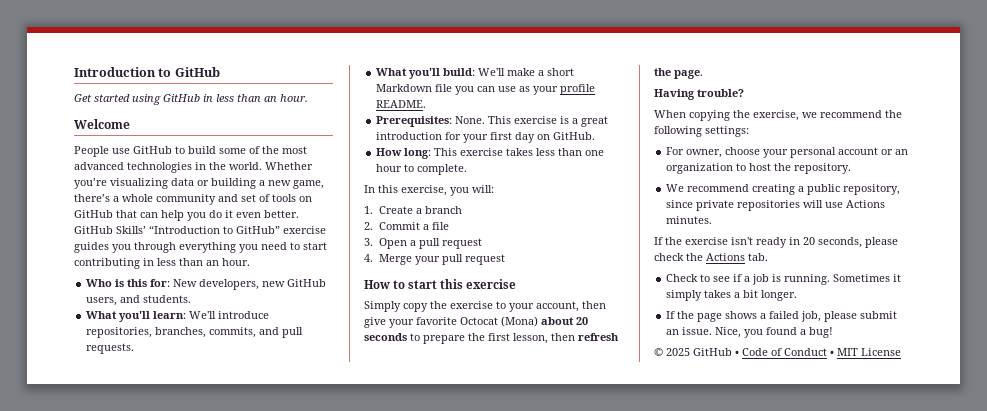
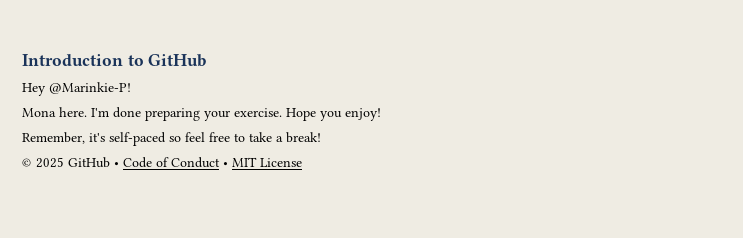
- Get started using GitHub in less than an hour.
- Welcome
- People use GitHub to build some of the most advanced technologies in the world. Whether you’re visualizing data or building a new game, there’s a whole community and set of tools on GitHub that can help you do it even better. GitHub Skills’ “Introduction to GitHub” exercise guides you through everything you need to start contributing in less than an hour.
- Who is this for: New developers, new GitHub users, and students.
- What you'll learn: We'll introduce repositories, branches, commits, and pull requests.
- What you'll build: We'll make a short Markdown file you can use as your profile README.
- Prerequisites: None. This exercise is a great introduction for your first day on GitHub.
- How long: This exercise takes less than one hour to complete.
- In this exercise, you will:
- 1. Create a branch
- 2. Commit a file
- 3. Open a pull request
- 4. Merge your pull request
- How to start this exercise
- Simply copy the exercise to your account, then give your favorite Octocat (Mona) about 20 seconds to prepare the first lesson, then refresh the page.
- Having trouble?
- When copying the exercise, we recommend the following settings:
- For owner, choose your personal account or an organization to host the repository.
- We recommend creating a public repository, since private repositories will use Actions minutes.
- If the exercise isn't ready in 20 seconds, please check the Actions tab.
- Check to see if a job is running. Sometimes it simply takes a bit longer.
- If the page shows a failed job, please submit an issue. Nice, you found a bug!
+ Hey @Marinkie-P!
+ Mona here. I'm done preparing your exercise. Hope you enjoy!
+ Remember, it's self-paced so feel free to take a break!

